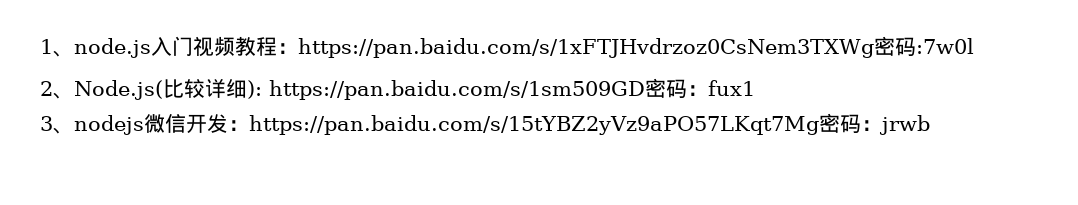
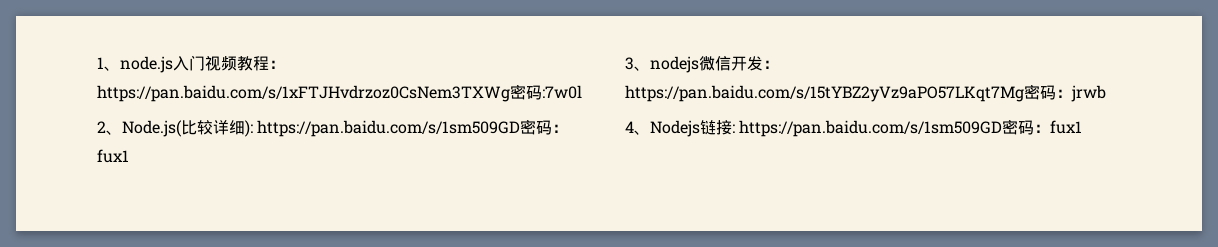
+ 4、Nodejs链接: https://pan.baidu.com/s/1sm509GD密码：fux1

